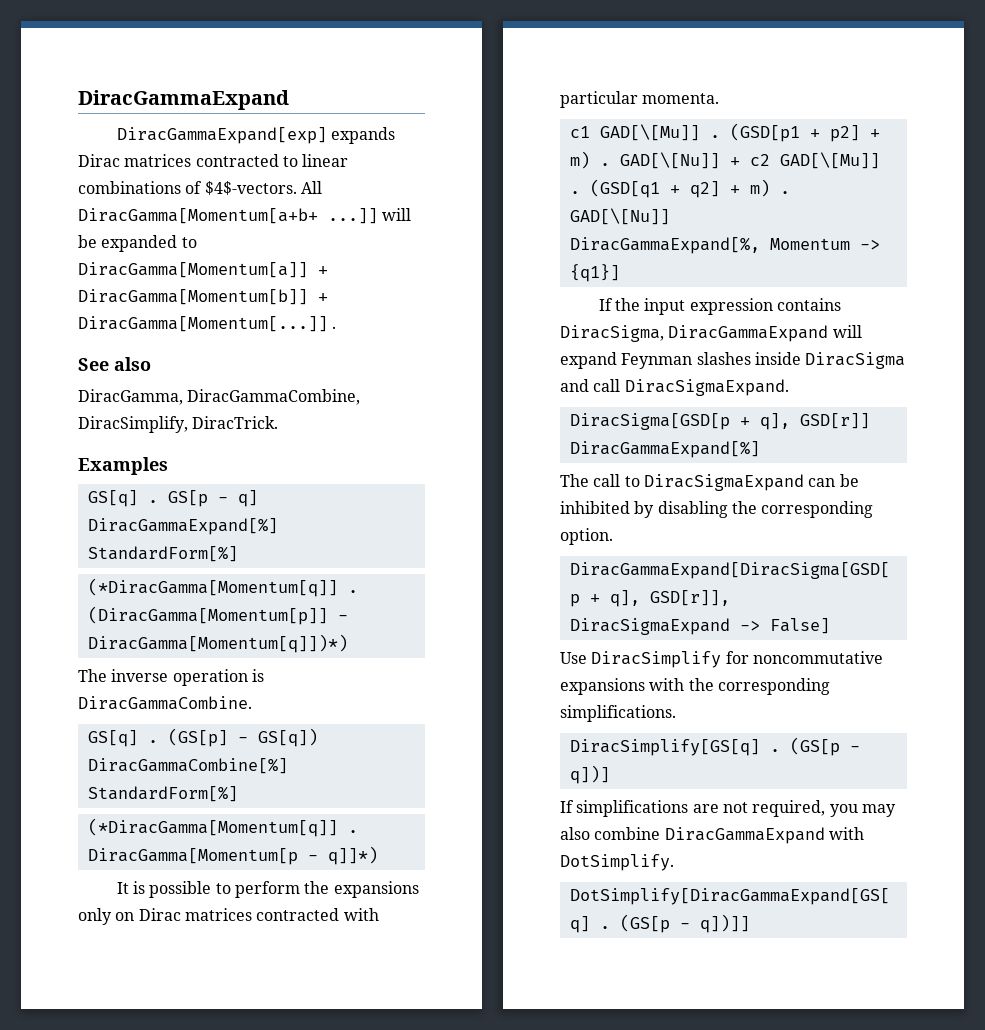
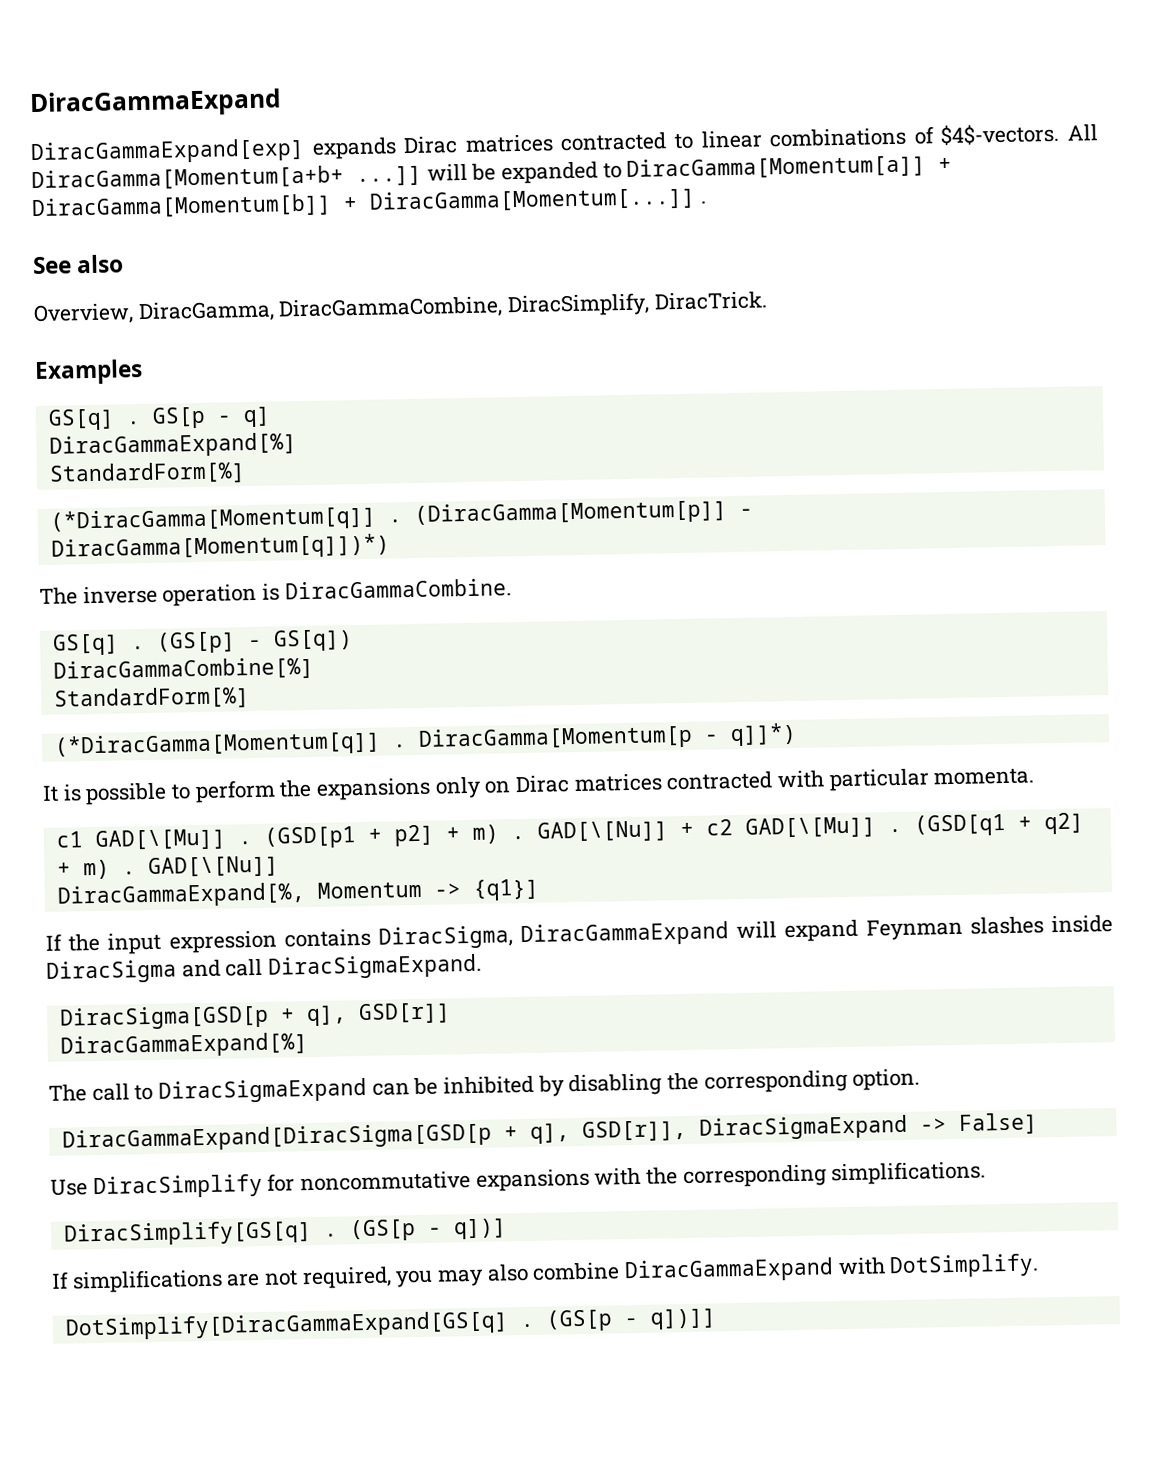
- DiracGamma, DiracGammaCombine, DiracSimplify, DiracTrick.
+ Overview, DiracGamma, DiracGammaCombine, DiracSimplify, DiracTrick.

